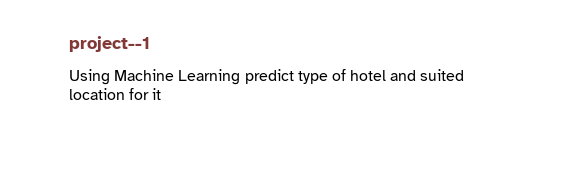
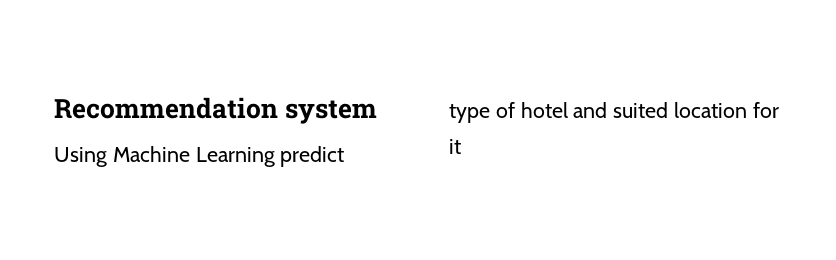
- project--1
+ Recommendation system

